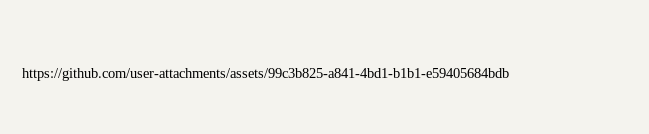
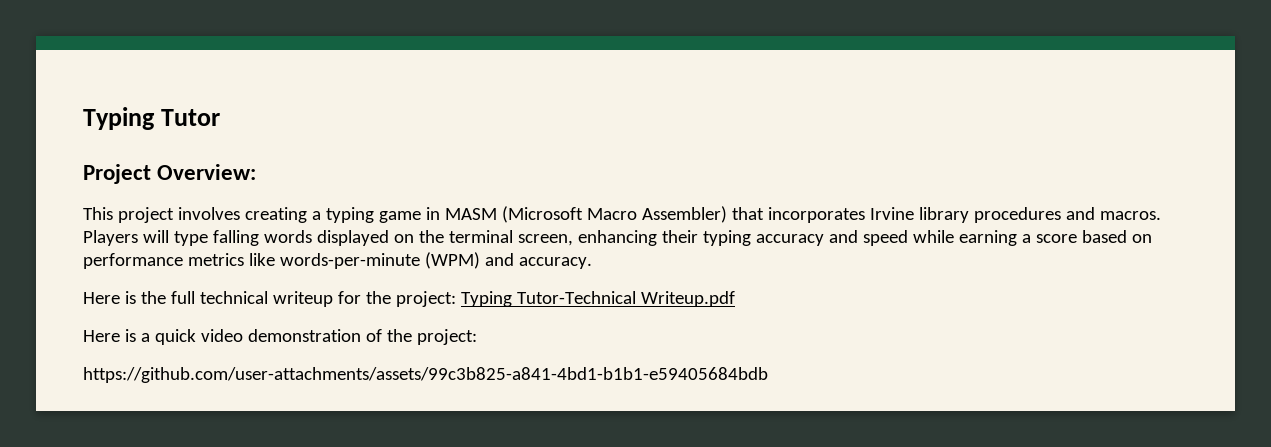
+ Typing Tutor
+ Project Overview:
+ This project involves creating a typing game in MASM (Microsoft Macro Assembler) that incorporates Irvine library procedures and macros. Players will type falling words displayed on the terminal screen, enhancing their typing accuracy and speed while earning a score based on performance metrics like words-per-minute (WPM) and accuracy.
+ Here is the full technical writeup for the project: Typing Tutor-Technical Writeup.pdf
+ Here is a quick video demonstration of the project:

